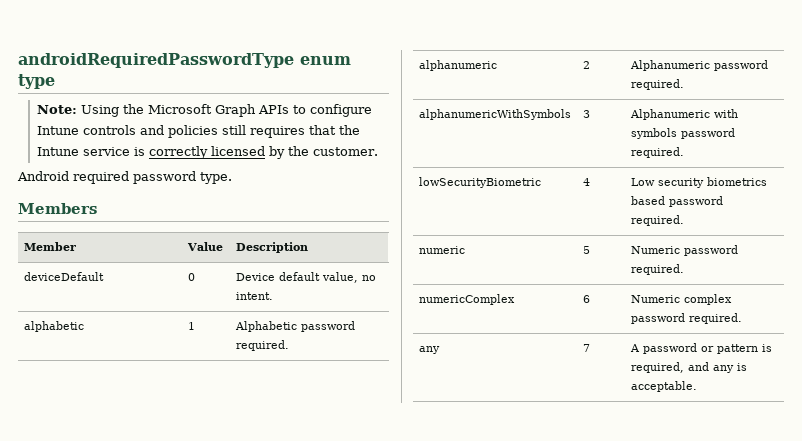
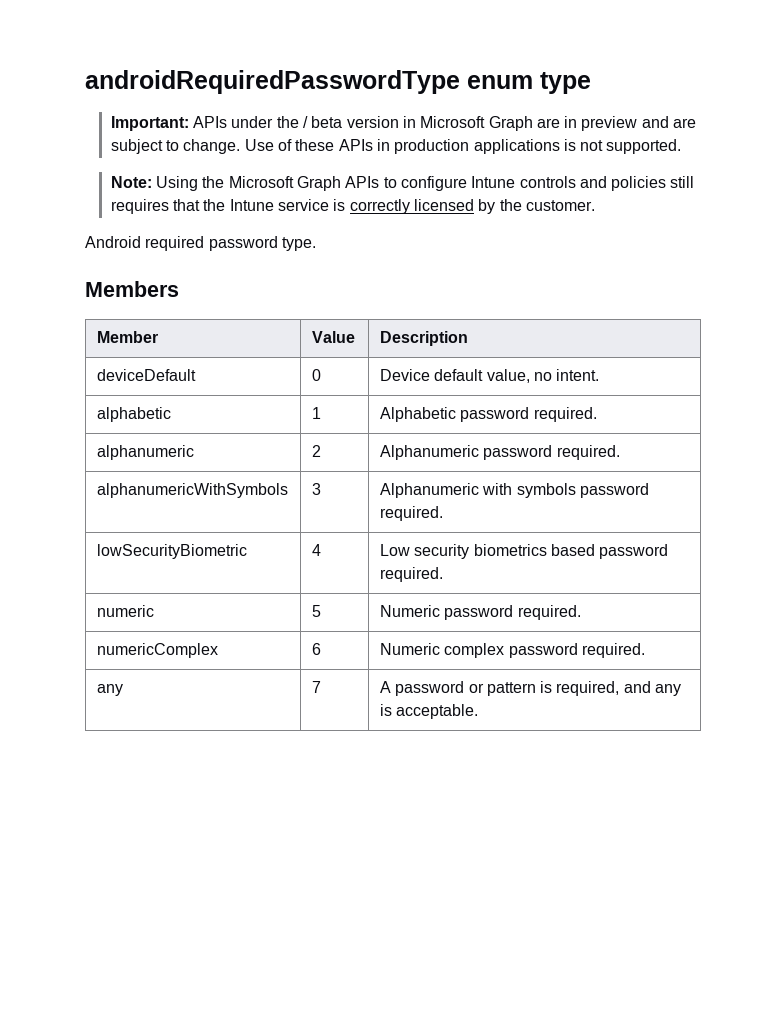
+ Important: APIs under the / beta version in Microsoft Graph are in preview and are subject to change. Use of these APIs in production applications is not supported.

